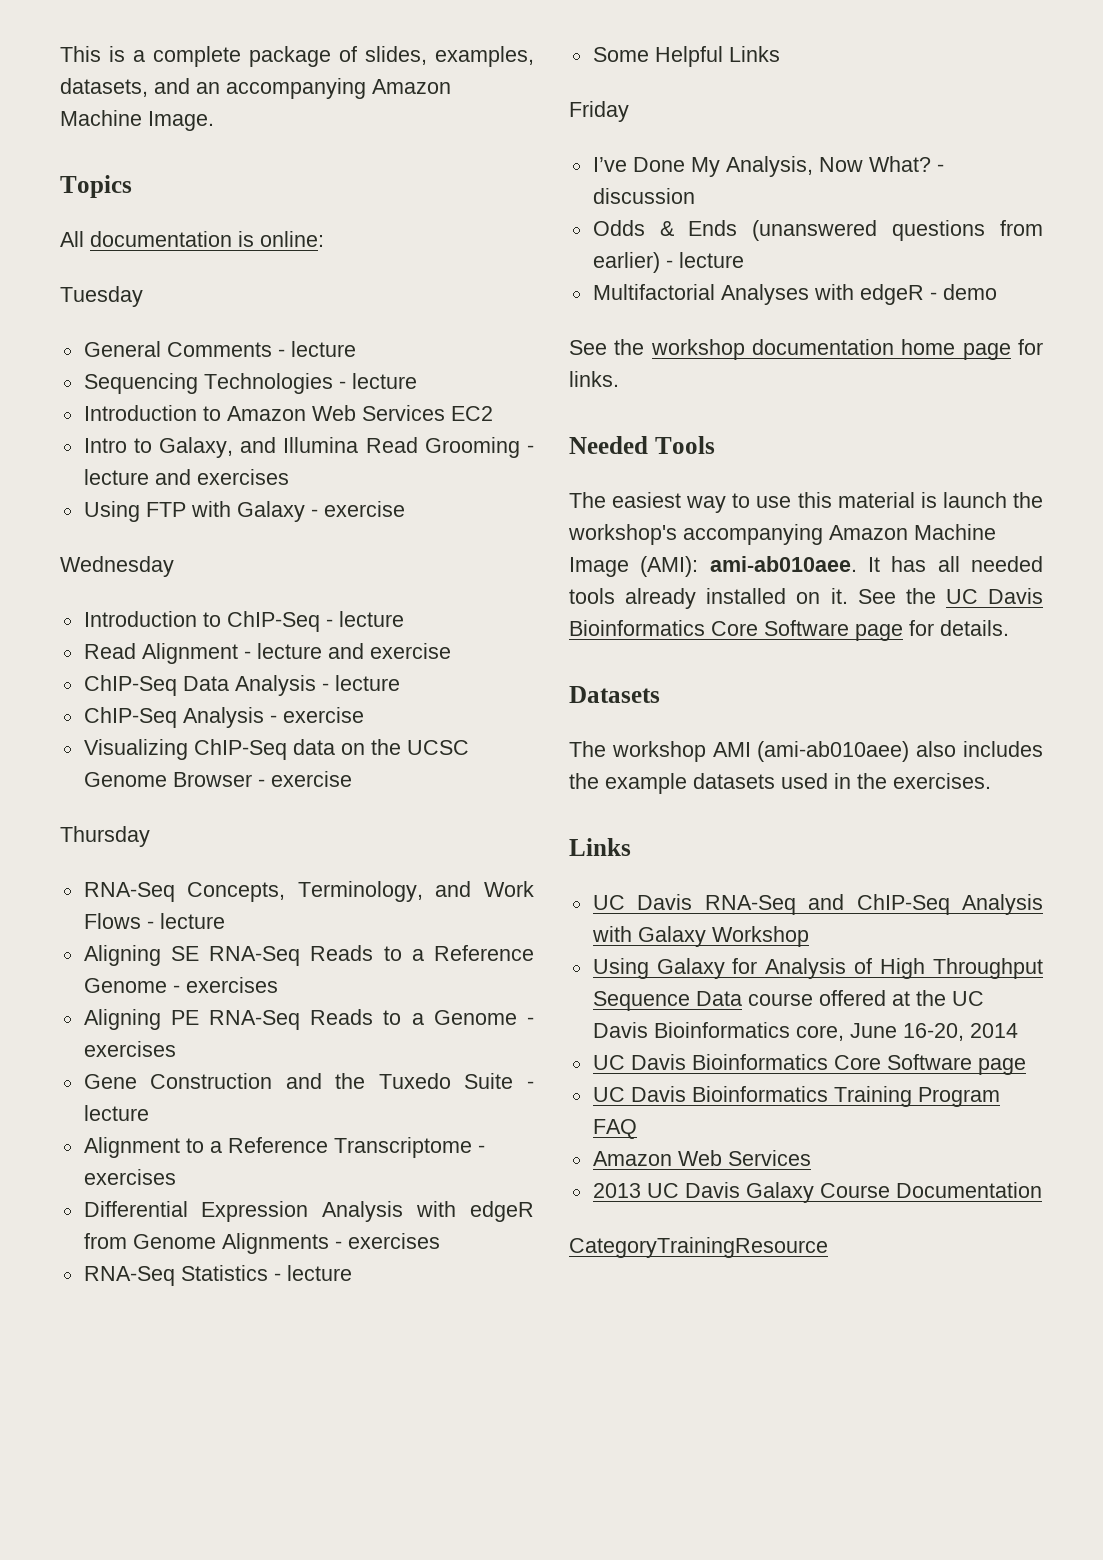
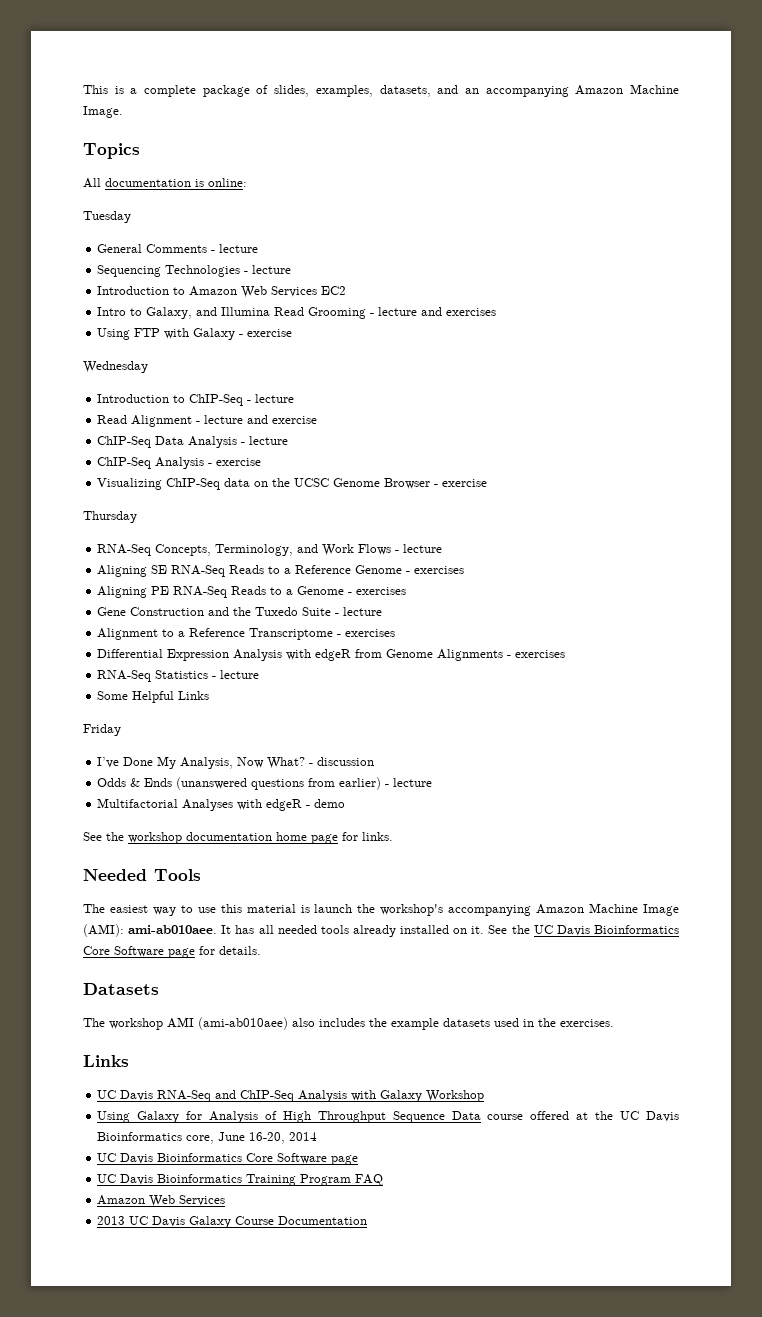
- CategoryTrainingResource

